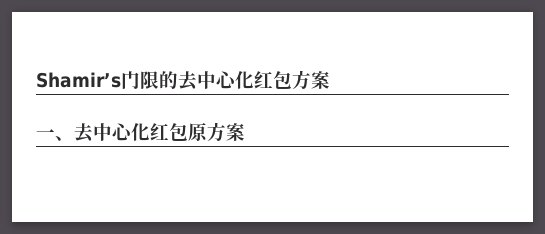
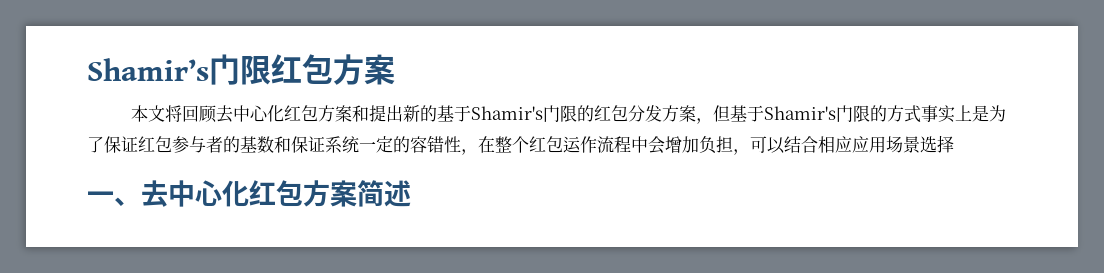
- Shamir’s门限的去中心化红包方案
+ Shamir’s门限红包方案
+ 本文将回顾去中心化红包方案和提出新的基于Shamir's门限的红包分发方案，但基于Shamir's门限的方式事实上是为了保证红包参与者的基数和保证系统一定的容错性，在整个红包运作流程中会增加负担，可以结合相应应用场景选择
- 一、去中心化红包原方案
+ 一、去中心化红包方案简述

